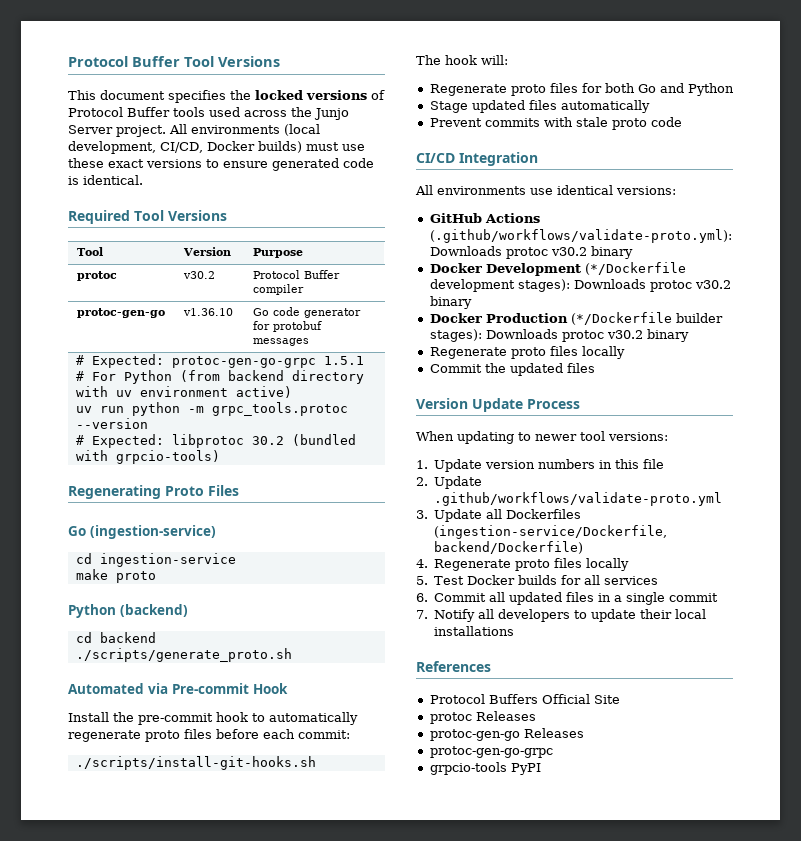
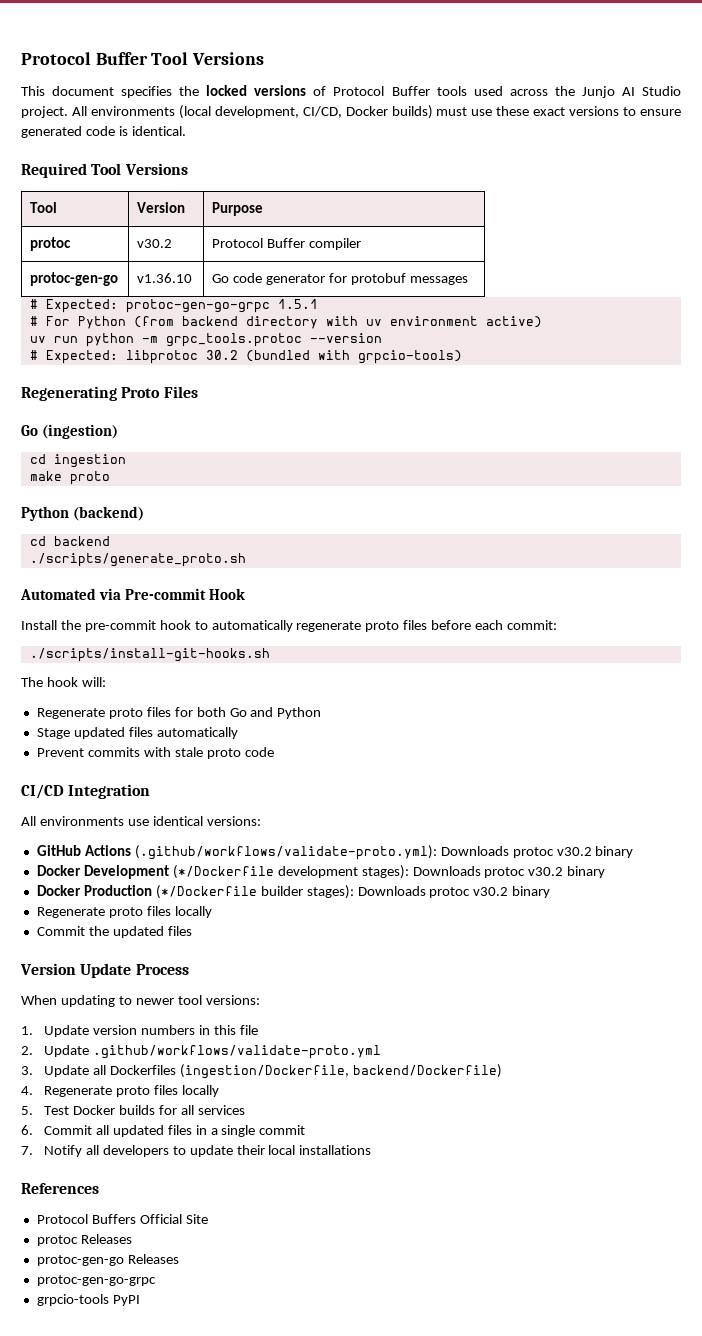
- This document specifies the locked versions of Protocol Buffer tools used across the Junjo Server project.
+ This document specifies the locked versions of Protocol Buffer tools used across the Junjo AI Studio project.
- Go (ingestion-service)
- cd ingestion-service
+ Go (ingestion)
+ cd ingestion
- 3. Update all Dockerfiles (ingestion-service/Dockerfile, backend/Dockerfile)
+ 3. Update all Dockerfiles (ingestion/Dockerfile, backend/Dockerfile)

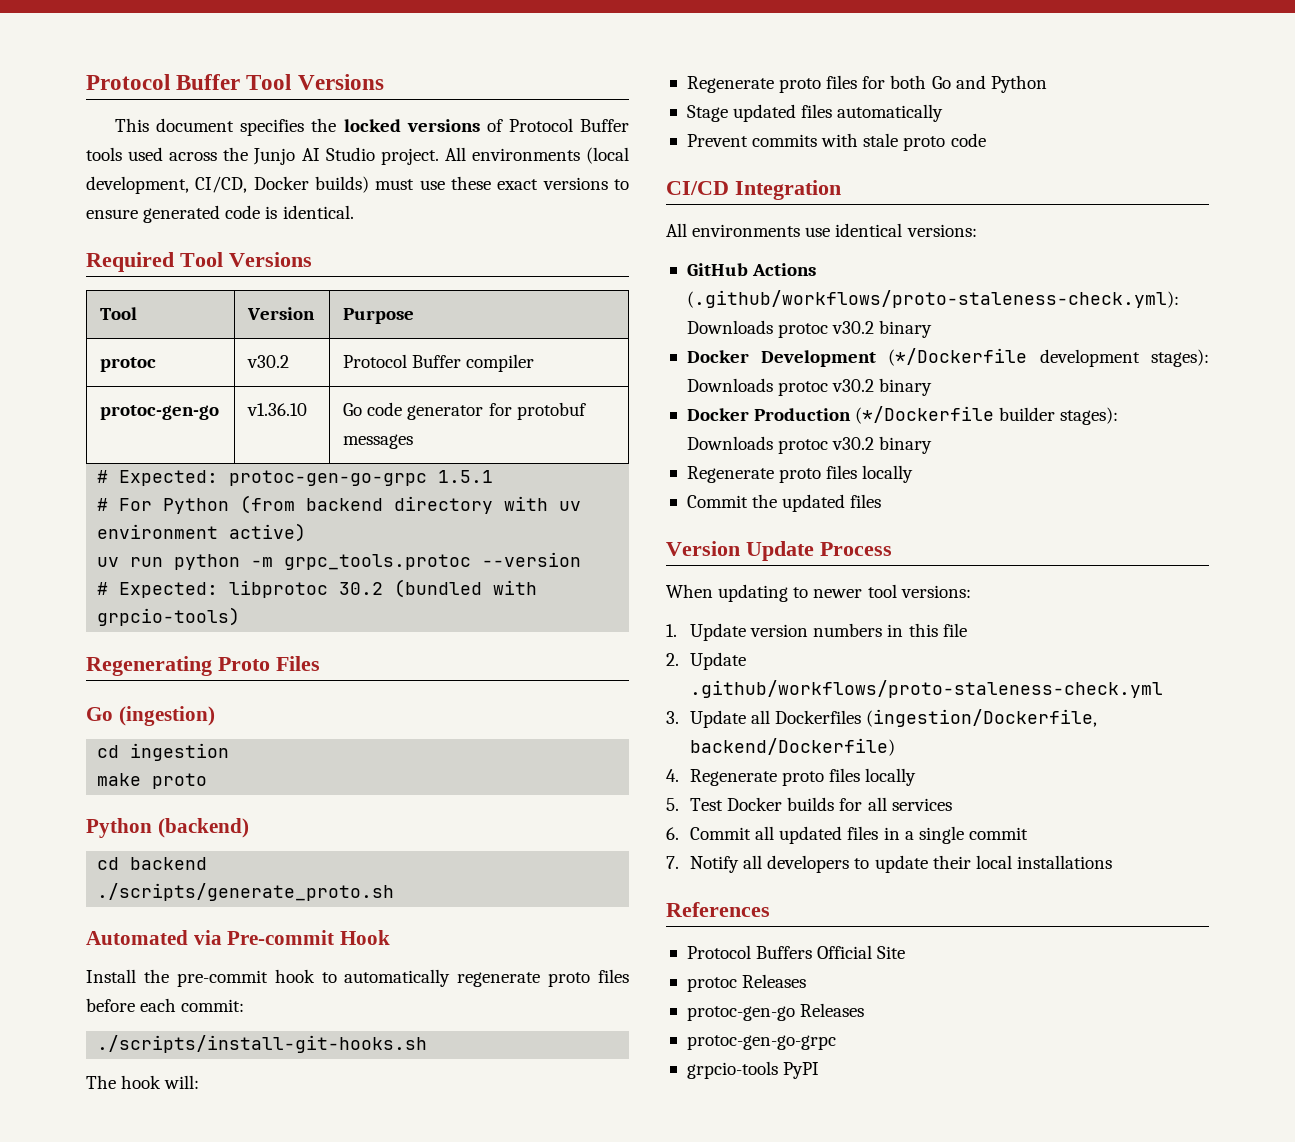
- GitHub Actions (.github/workflows/validate-proto.yml): Downloads protoc v30.2 binary
+ GitHub Actions (.github/workflows/proto-staleness-check.yml): Downloads protoc v30.2 binary
- 2. Update .github/workflows/validate-proto.yml
+ 2. Update .github/workflows/proto-staleness-check.yml

